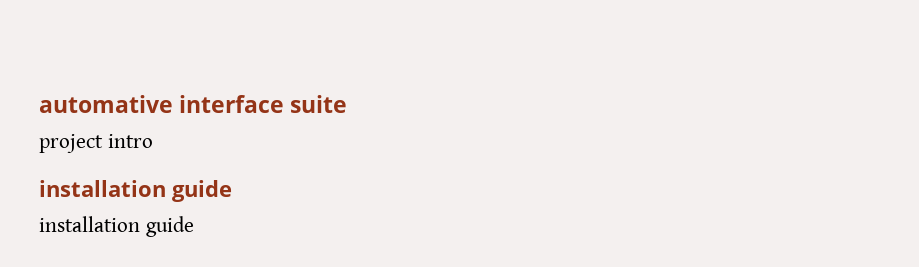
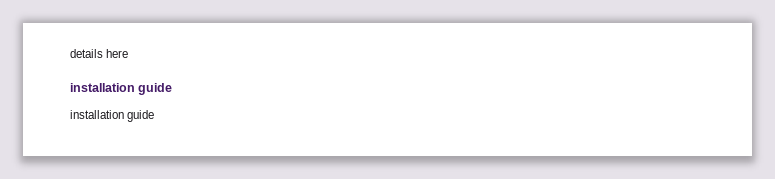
- automative interface suite
- project intro
+ details here

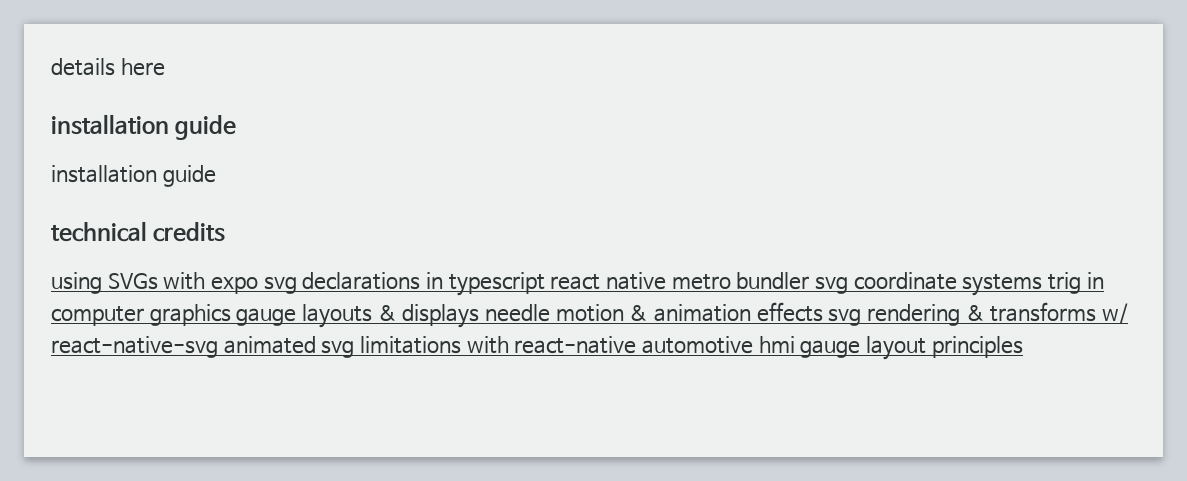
+ technical credits
+ using SVGs with expo svg declarations in typescript react native metro bundler svg coordinate systems trig in computer graphics gauge layouts & displays needle motion & animation effects svg rendering & transforms w/ react-native-svg animated svg limitations with react-native automotive hmi gauge layout principles

